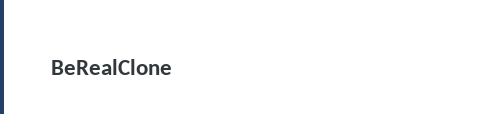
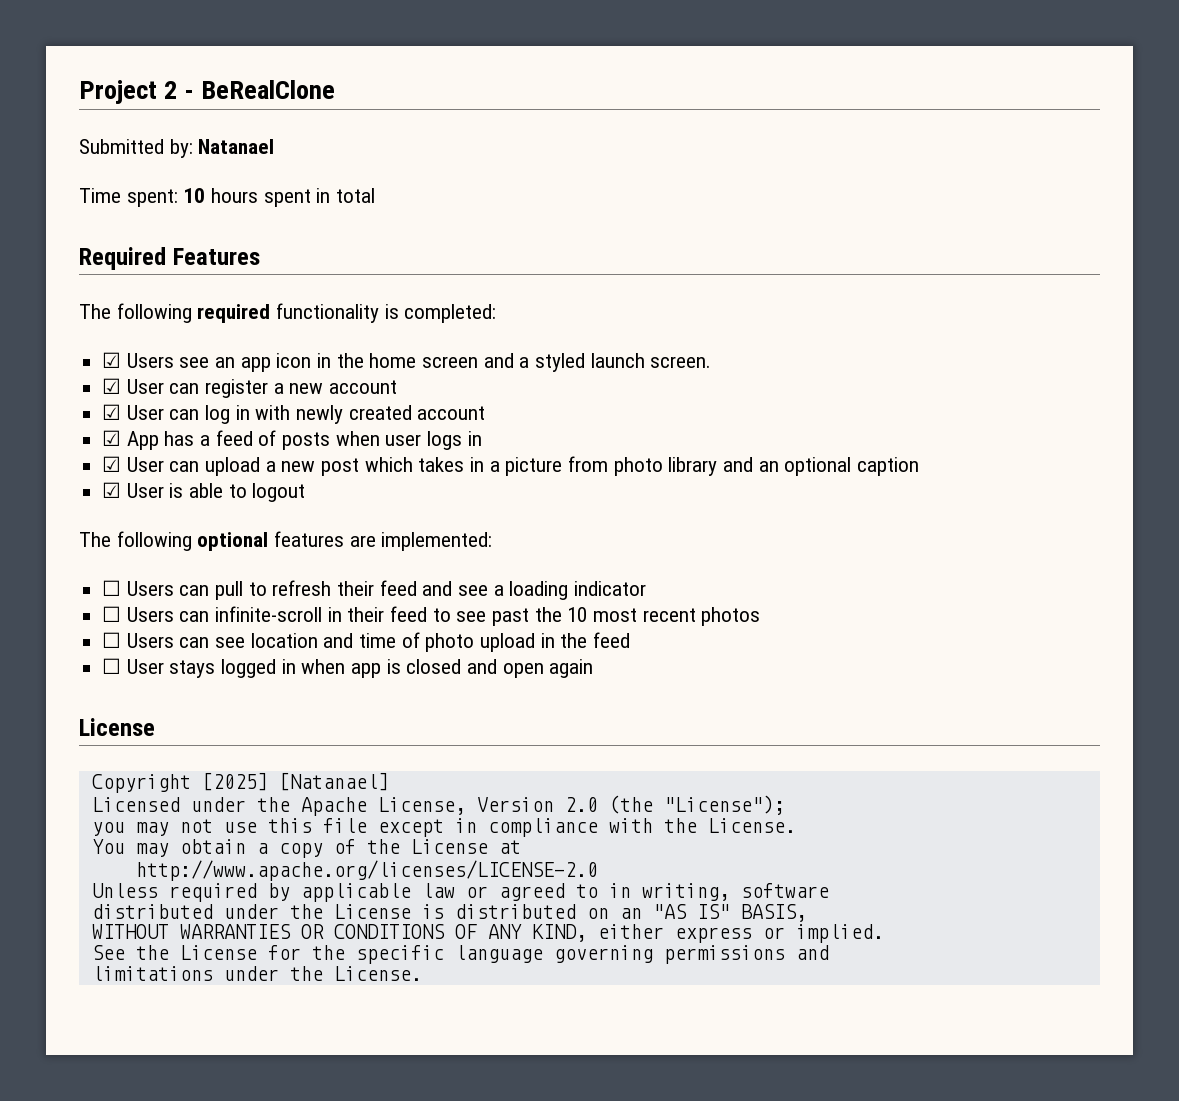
- BeRealClone
+ Project 2 - BeRealClone
+ Submitted by: Natanael
+ Time spent: 10 hours spent in total
+ Required Features
+ The following required functionality is completed:
+ ☑ Users see an app icon in the home screen and a styled launch screen.
+ ☑ User can register a new account
+ ☑ User can log in with newly created account
+ ☑ App has a feed of posts when user logs in
+ ☑ User can upload a new post which takes in a picture from photo library and an optional caption
+ ☑ User is able to logout
+ The following optional features are implemented:
+ ☐ Users can pull to refresh their feed and see a loading indicator
+ ☐ Users can infinite-scroll in their feed to see past the 10 most recent photos
+ ☐ Users can see location and time of photo upload in the feed
+ ☐ User stays logged in when app is closed and open again
+ License
+ Copyright [2025] [Natanael]
+ Licensed under the Apache License, Version 2.0 (the "License");
+ you may not use this file except in compliance with the License.
+ You may obtain a copy of the License at
+ http://www.apache.org/licenses/LICENSE-2.0
+ Unless required by applicable law or agreed to in writing, software
+ distributed under the License is distributed on an "AS IS" BASIS,
+ WITHOUT WARRANTIES OR CONDITIONS OF ANY KIND, either express or implied.
+ See the License for the specific language governing permissions and
+ limitations under the License.

